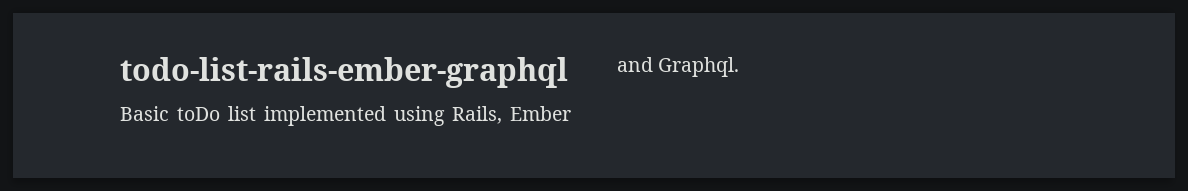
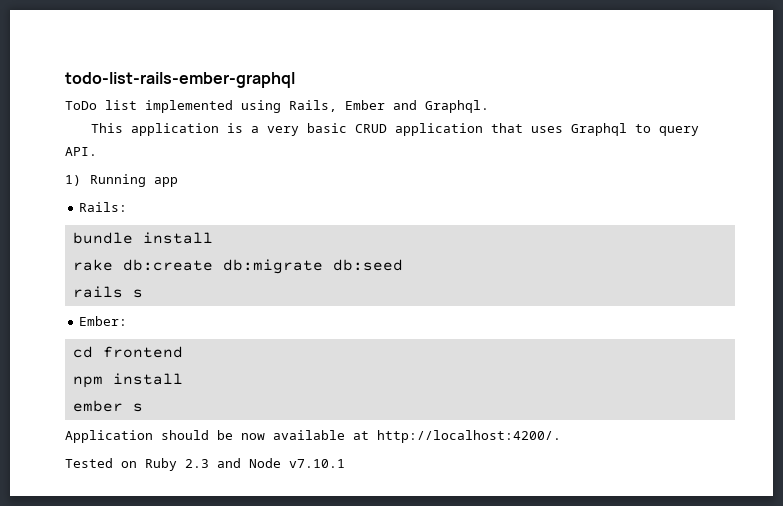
- Basic toDo list implemented using Rails, Ember and Graphql.
+ ToDo list implemented using Rails, Ember and Graphql.
+ This application is a very basic CRUD application that uses Graphql to query API.
+ 1) Running app
+ Rails:
+ bundle install
+ rake db:create db:migrate db:seed
+ rails s
+ Ember:
+ cd frontend
+ npm install
+ ember s
+ Application should be now available at http://localhost:4200/.
+ Tested on Ruby 2.3 and Node v7.10.1

